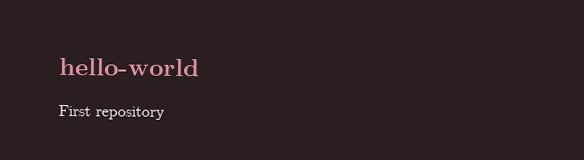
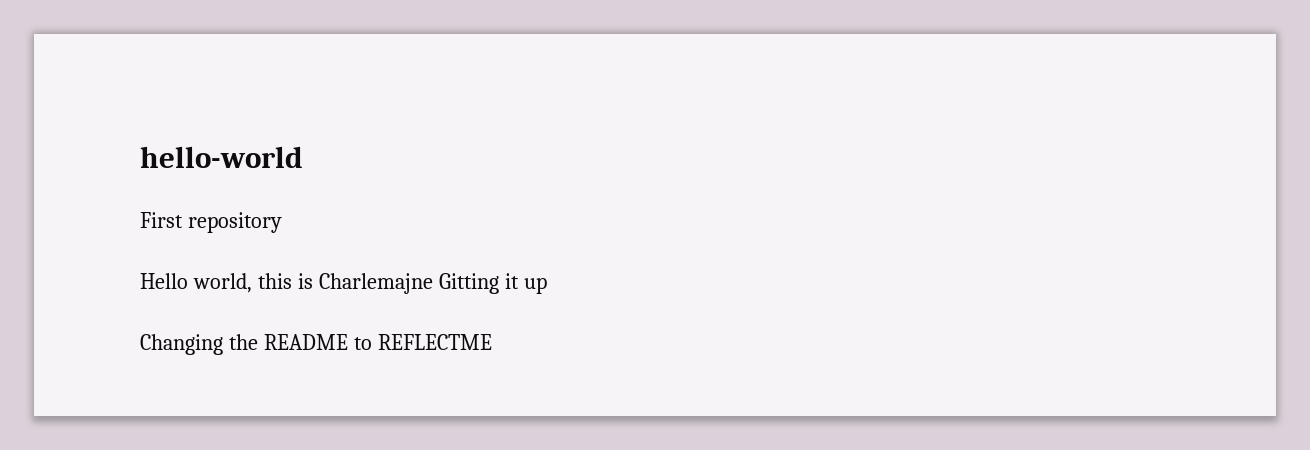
+ Hello world, this is Charlemajne Gitting it up
+ Changing the README to REFLECTME

